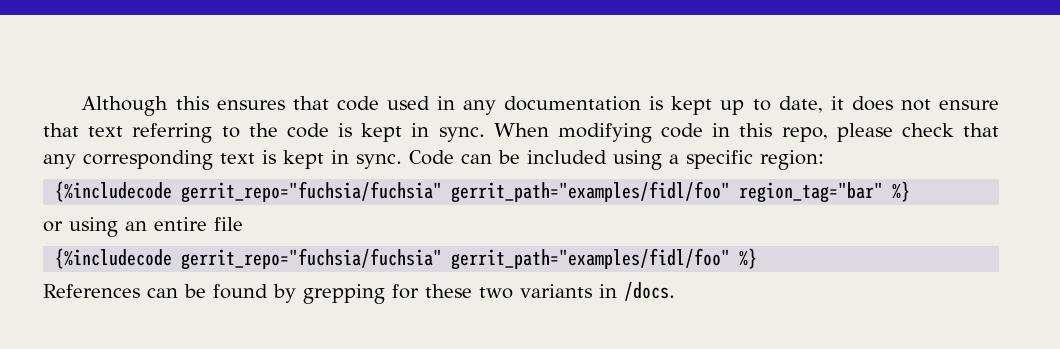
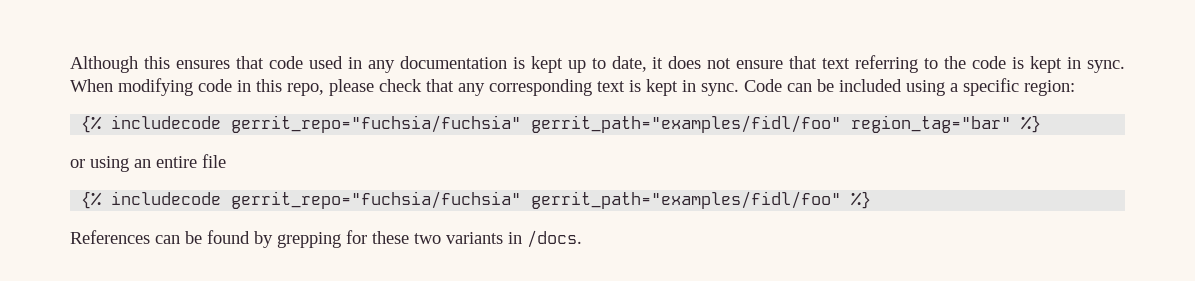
- {%includecode gerrit_repo="fuchsia/fuchsia" gerrit_path="examples/fidl/foo" region_tag="bar" %}
+ {% includecode gerrit_repo="fuchsia/fuchsia" gerrit_path="examples/fidl/foo" region_tag="bar" %}
- {%includecode gerrit_repo="fuchsia/fuchsia" gerrit_path="examples/fidl/foo" %}
+ {% includecode gerrit_repo="fuchsia/fuchsia" gerrit_path="examples/fidl/foo" %}

